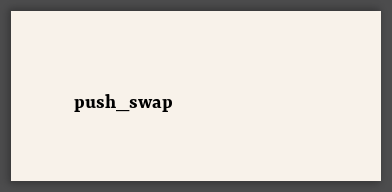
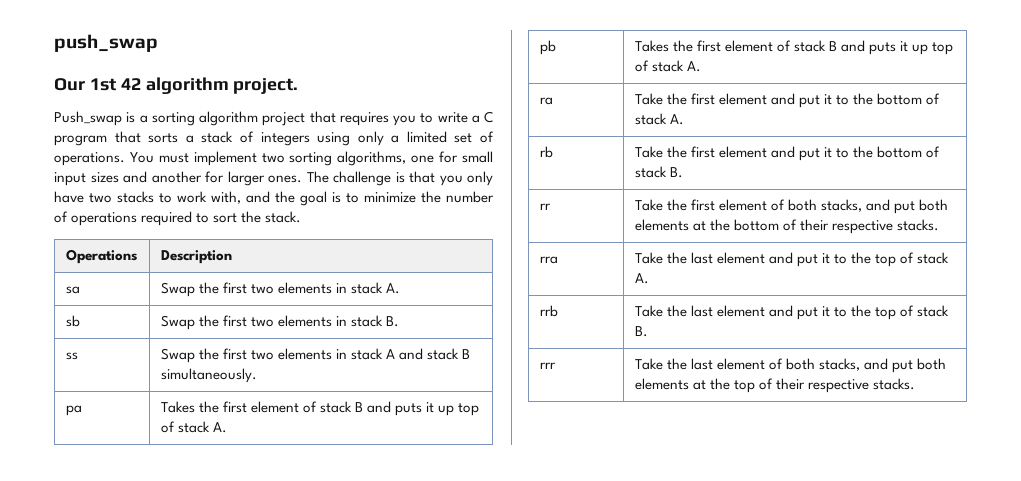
+ Our 1st 42 algorithm project.
+ Push_swap is a sorting algorithm project that requires you to write a C program that sorts a stack of integers using only a limited set of operations. You must implement two sorting algorithms, one for small input sizes and another for larger ones. The challenge is that you only have two stacks to work with, and the goal is to minimize the number of operations required to sort the stack.
+ Operations | Description
+ sa | Swap the first two elements in stack A.
+ sb | Swap the first two elements in stack B.
+ ss | Swap the first two elements in stack A and stack B simultaneously.
+ pa | Takes the first element of stack B and puts it up top of stack A.
+ pb | Takes the first element of stack B and puts it up top of stack A.
+ ra | Take the first element and put it to the bottom of stack A.
+ rb | Take the first element and put it to the bottom of stack B.
+ rr | Take the first element of both stacks, and put both elements at the bottom of their respective stacks.
+ rra | Take the last element and put it to the top of stack A.
+ rrb | Take the last element and put it to the top of stack B.
+ rrr | Take the last element of both stacks, and put both elements at the top of their respective stacks.

